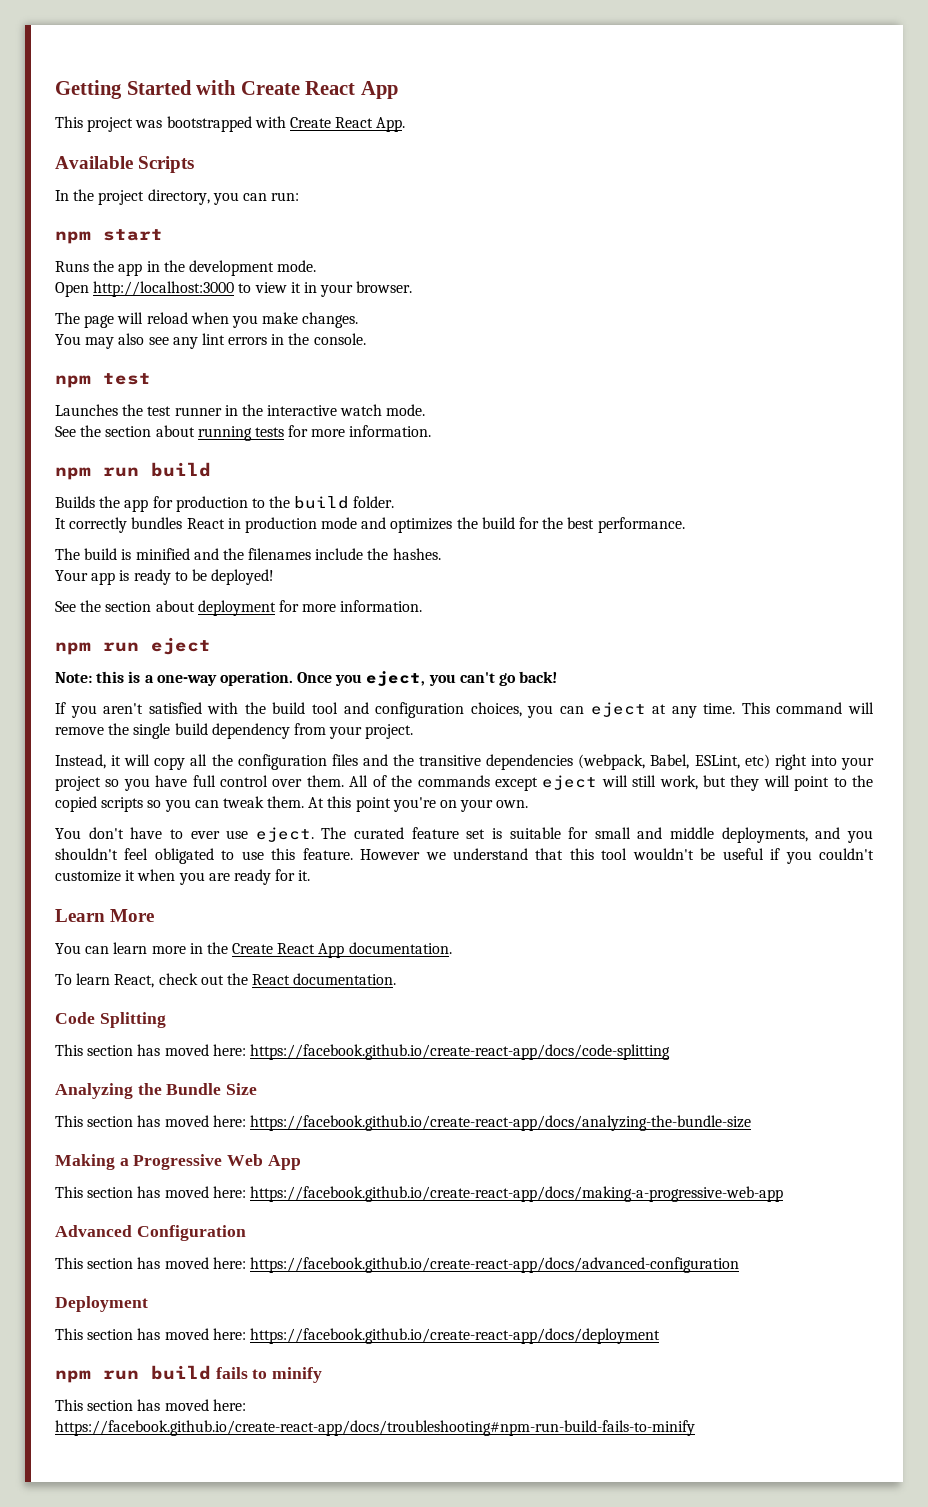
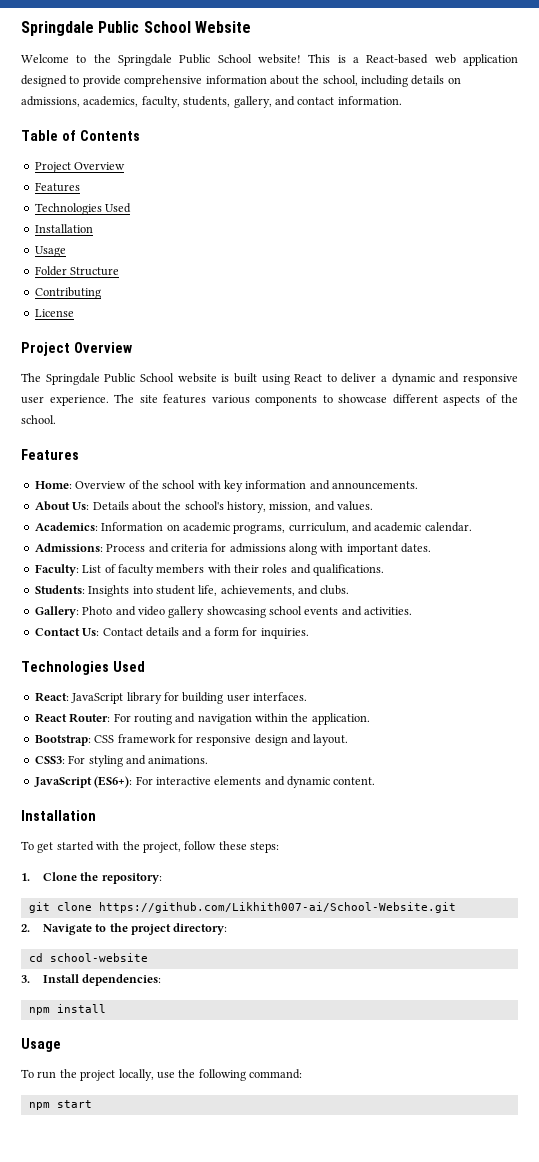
- Getting Started with Create React App
- This project was bootstrapped with Create React App.
- Available Scripts
- In the project directory, you can run:
+ Springdale Public School Website
+ Welcome to the Springdale Public School website! This is a React-based web application designed to provide comprehensive information about the school, including details on admissions, academics, faculty, students, gallery, and contact information.
+ Table of Contents
+ Project Overview
+ Features
+ Technologies Used
+ Installation
+ Usage
+ Folder Structure
+ Contributing
+ License
+ Project Overview
+ The Springdale Public School website is built using React to deliver a dynamic and responsive user experience. The site features various components to showcase different aspects of the school.
+ Features
+ Home: Overview of the school with key information and announcements.
+ About Us: Details about the school's history, mission, and values.
+ Academics: Information on academic programs, curriculum, and academic calendar.
+ Admissions: Process and criteria for admissions along with important dates.
+ Faculty: List of faculty members with their roles and qualifications.
+ Students: Insights into student life, achievements, and clubs.
+ Gallery: Photo and video gallery showcasing school events and activities.
+ Contact Us: Contact details and a form for inquiries.
+ Technologies Used
+ React: JavaScript library for building user interfaces.
+ React Router: For routing and navigation within the application.
+ Bootstrap: CSS framework for responsive design and layout.
+ CSS3: For styling and animations.
+ JavaScript (ES6+): For interactive elements and dynamic content.
+ Installation
+ To get started with the project, follow these steps:
+ 1. Clone the repository:
+ git clone https://github.com/Likhith007-ai/School-Website.git
+ 2. Navigate to the project directory:
+ cd school-website
+ 3. Install dependencies:
+ npm install
+ Usage
+ To run the project locally, use the following command:
  npm start
- Runs the app in the development mode.
- Open http://localhost:3000 to view it in your browser.
- The page will reload when you make changes.
- You may also see any lint errors in the console.
- npm test
- Launches the test runner in the interactive watch mode.
- See the section about running tests for more information.
- npm run build
- Builds the app for production to the build folder.
- It correctly bundles React in production mode and optimizes the build for the best performance.
- The build is minified and the filenames include the hashes.
- Your app is ready to be deployed!
- See the section about deployment for more information.
- npm run eject
- Note: this is a one-way operation. Once you eject, you can't go back!
- If you aren't satisfied with the build tool and configuration choices, you can eject at any time. This command will remove the single build dependency from your project.
- Instead, it will copy all the configuration files and the transitive dependencies (webpack, Babel, ESLint, etc) right into your project so you have full control over them. All of the commands except eject will still work, but they will point to the copied scripts so you can tweak them. At this point you're on your own.
- You don't have to ever use eject. The curated feature set is suitable for small and middle deployments, and you shouldn't feel obligated to use this feature. However we understand that this tool wouldn't be useful if you couldn't customize it when you are ready for it.
- Learn More
- You can learn more in the Create React App documentation.
- To learn React, check out the React documentation.
- Code Splitting
- This section has moved here: https://facebook.github.io/create-react-app/docs/code-splitting
- Analyzing the Bundle Size
- This section has moved here: https://facebook.github.io/create-react-app/docs/analyzing-the-bundle-size
- Making a Progressive Web App
- This section has moved here: https://facebook.github.io/create-react-app/docs/making-a-progressive-web-app
- Advanced Configuration
- This section has moved here: https://facebook.github.io/create-react-app/docs/advanced-configuration
- Deployment
- This section has moved here: https://facebook.github.io/create-react-app/docs/deployment
- npm run build fails to minify
- This section has moved here: https://facebook.github.io/create-react-app/docs/troubleshooting#npm-run-build-fails-to-minify

